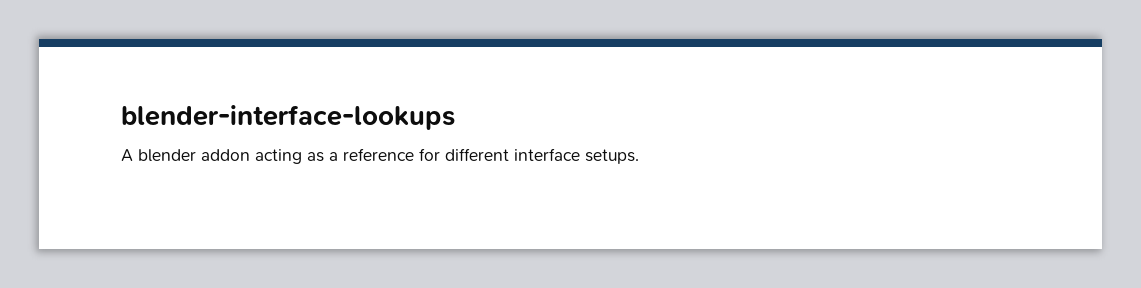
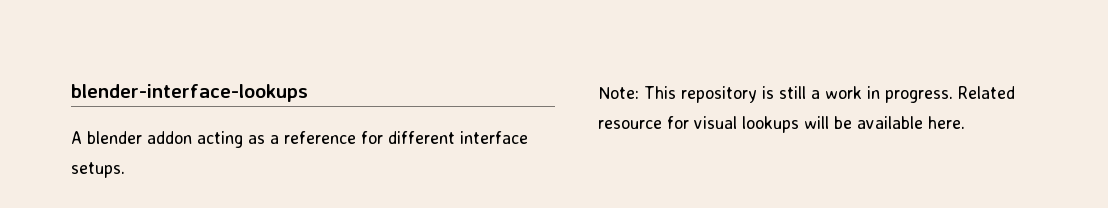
+ Note: This repository is still a work in progress. Related resource for visual lookups will be available here.

